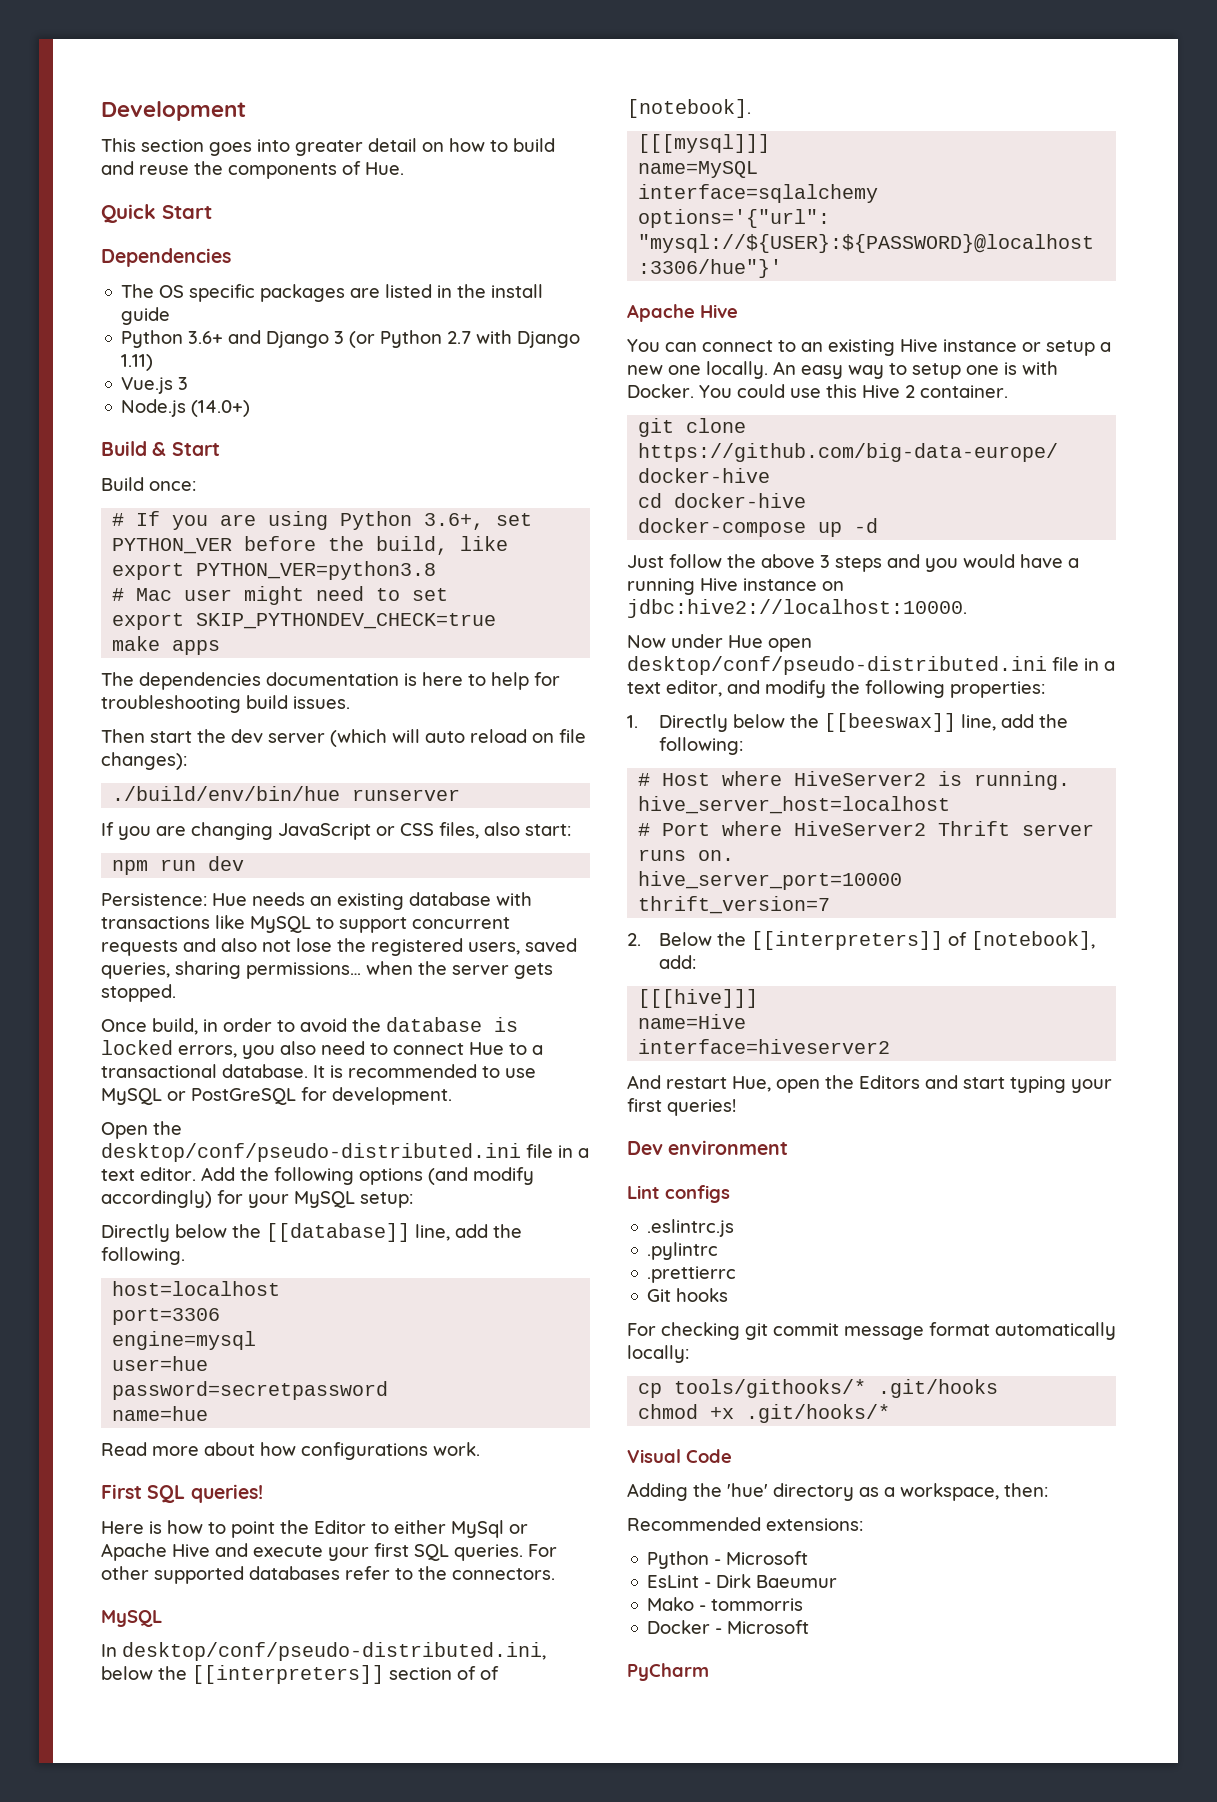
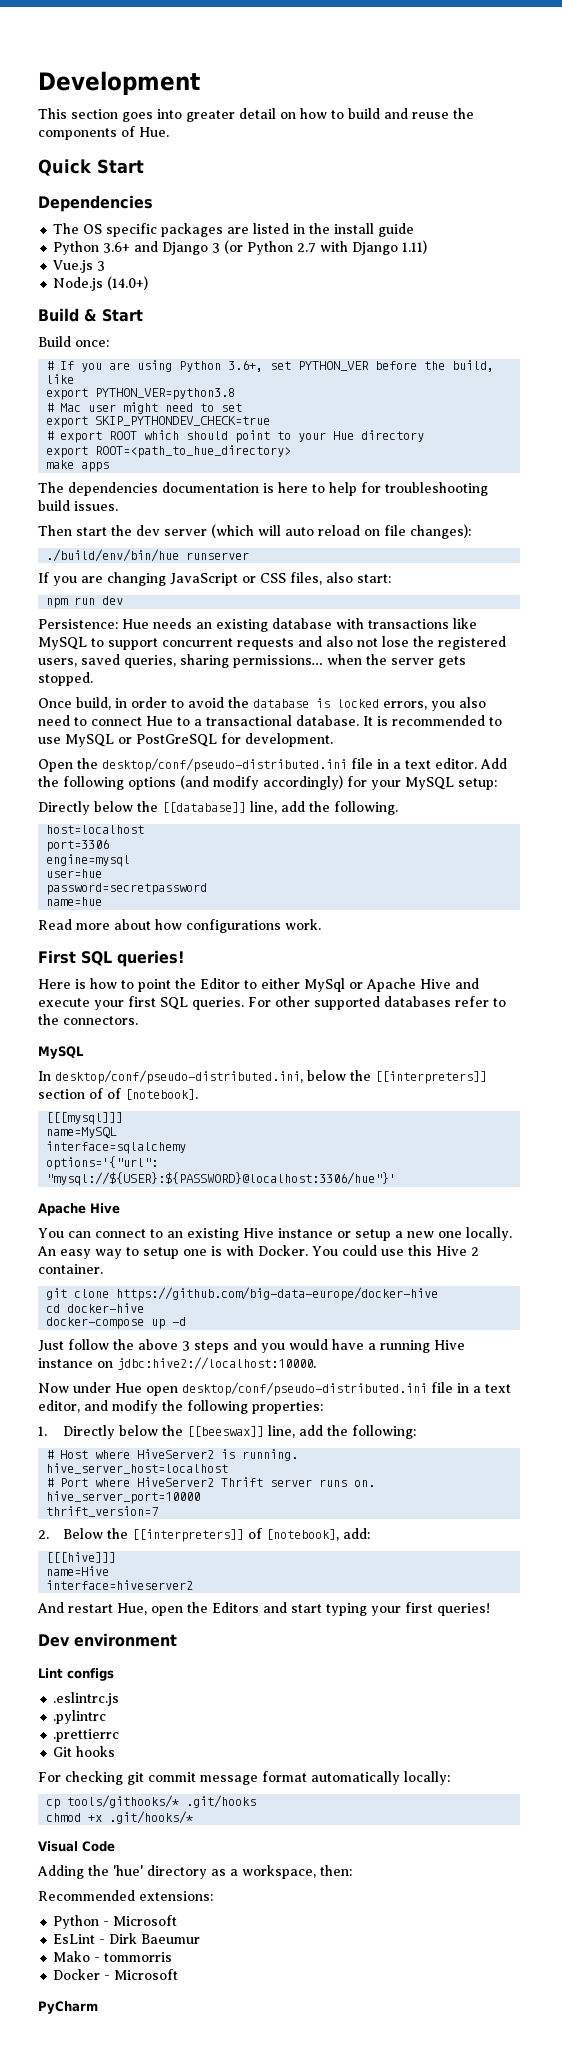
+ # export ROOT which should point to your Hue directory
+ export ROOT=<path_to_hue_directory>

